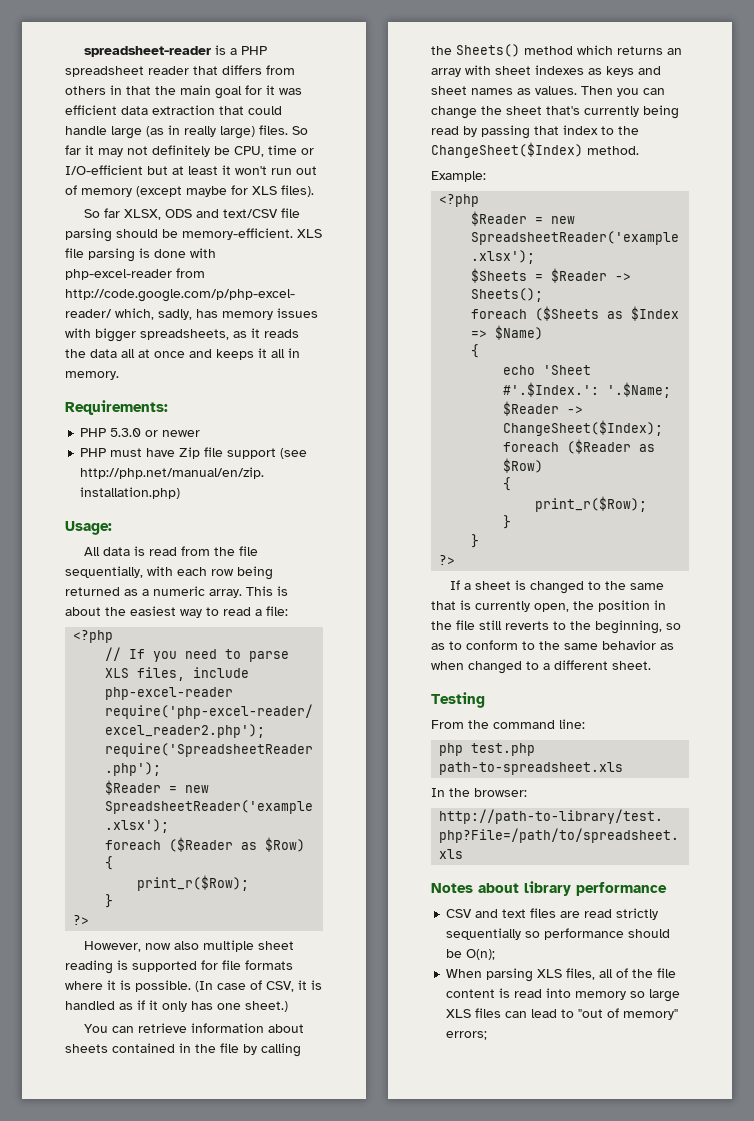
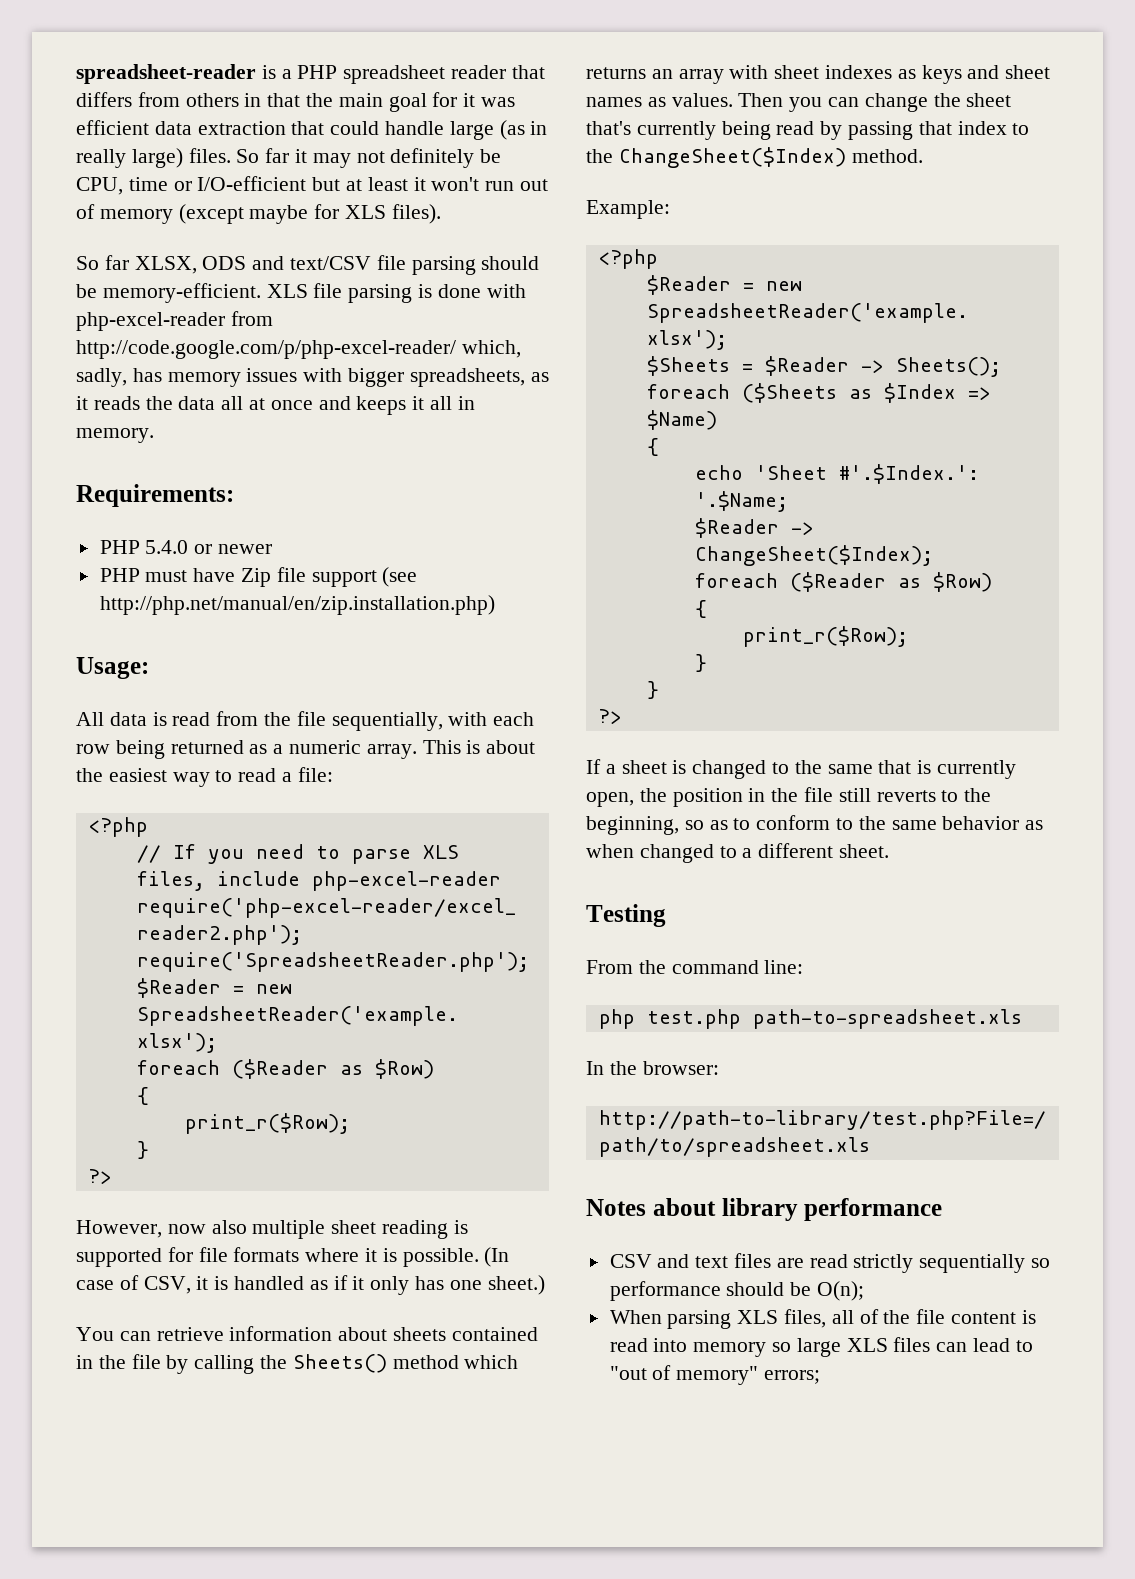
- PHP 5.3.0 or newer
+ PHP 5.4.0 or newer

